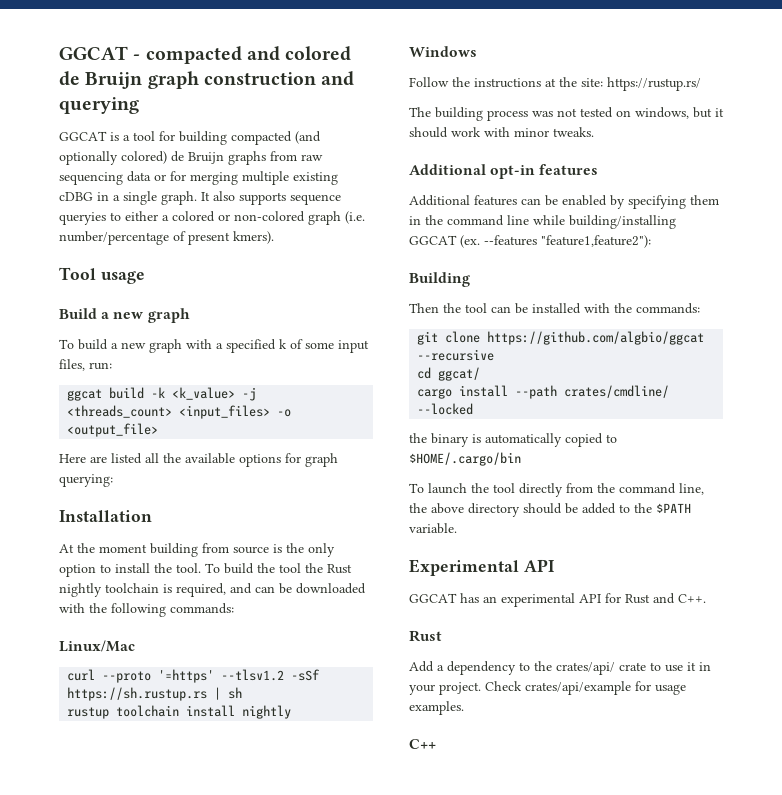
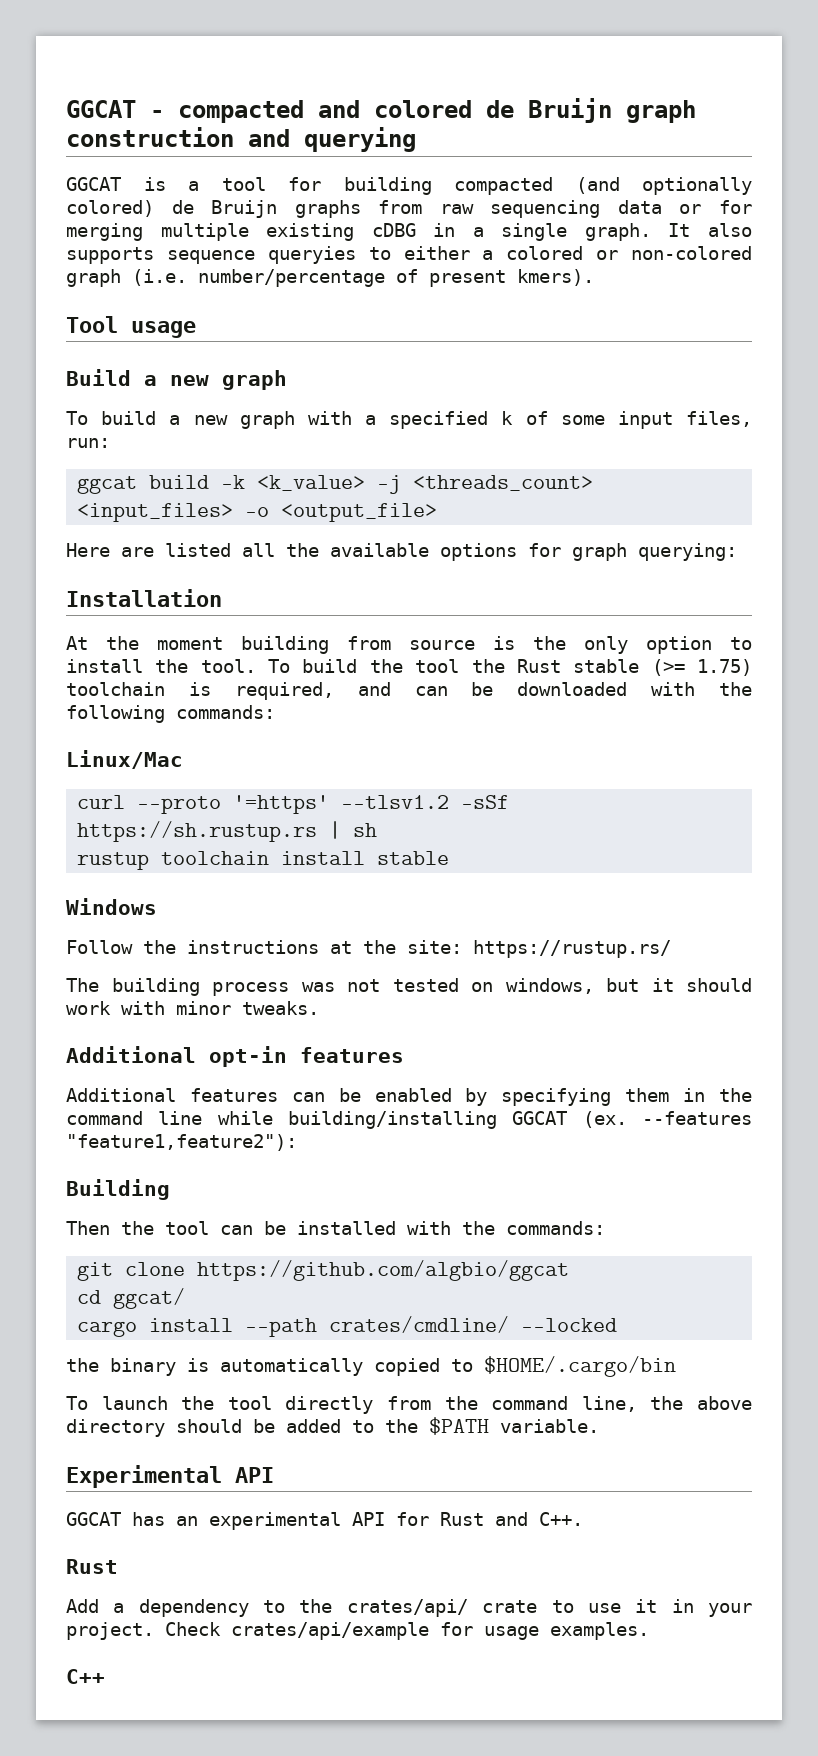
- To build the tool the Rust nightly toolchain is required, and can be downloaded with the following commands:
+ To build the tool the Rust stable (>= 1.75) toolchain is required, and can be downloaded with the following commands:
- rustup toolchain install nightly
+ rustup toolchain install stable
- git clone https://github.com/algbio/ggcat --recursive
+ git clone https://github.com/algbio/ggcat

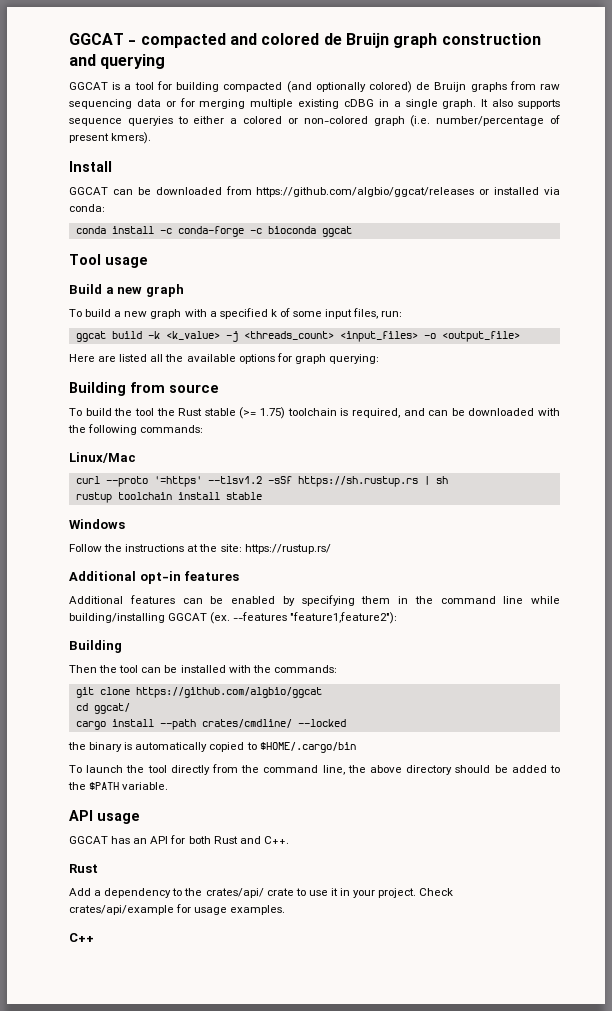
+ Install
+ GGCAT can be downloaded from https://github.com/algbio/ggcat/releases or installed via conda:
+ conda install -c conda-forge -c bioconda ggcat
- Installation
- At the moment building from source is the only option to install the tool. To build the tool the Rust stable (>= 1.75) toolchain is required, and can be downloaded with the following commands:
+ Building from source
+ To build the tool the Rust stable (>= 1.75) toolchain is required, and can be downloaded with the following commands:
- The building process was not tested on windows, but it should work with minor tweaks.
- Experimental API
+ API usage
- GGCAT has an experimental API for Rust and C++.
+ GGCAT has an API for both Rust and C++.

